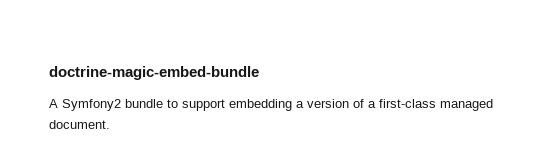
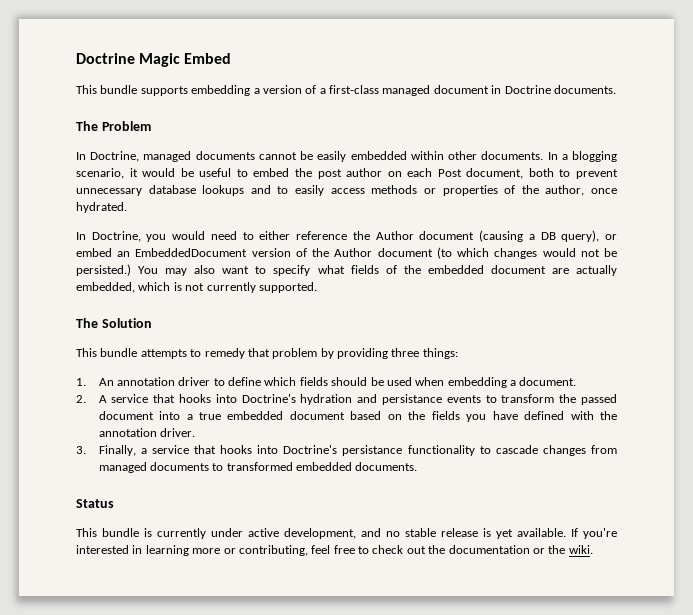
- doctrine-magic-embed-bundle
- A Symfony2 bundle to support embedding a version of a first-class managed document.
+ Doctrine Magic Embed
+ This bundle supports embedding a version of a first-class managed document in Doctrine documents.
+ The Problem
+ In Doctrine, managed documents cannot be easily embedded within other documents. In a blogging scenario, it would be useful to embed the post author on each Post document, both to prevent unnecessary database lookups and to easily access methods or properties of the author, once hydrated.
+ In Doctrine, you would need to either reference the Author document (causing a DB query), or embed an EmbeddedDocument version of the Author document (to which changes would not be persisted.) You may also want to specify what fields of the embedded document are actually embedded, which is not currently supported.
+ The Solution
+ This bundle attempts to remedy that problem by providing three things:
+ 1. An annotation driver to define which fields should be used when embedding a document.
+ 2. A service that hooks into Doctrine's hydration and persistance events to transform the passed document into a true embedded document based on the fields you have defined with the annotation driver.
+ 3. Finally, a service that hooks into Doctrine's persistance functionality to cascade changes from managed documents to transformed embedded documents.
+ Status
+ This bundle is currently under active development, and no stable release is yet available. If you're interested in learning more or contributing, feel free to check out the documentation or the wiki.

